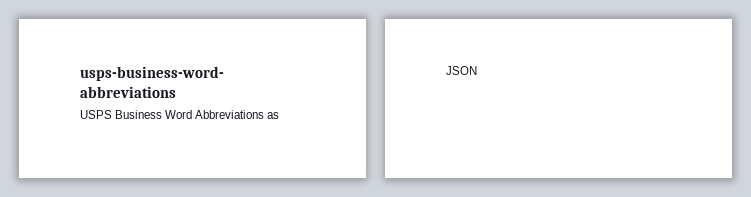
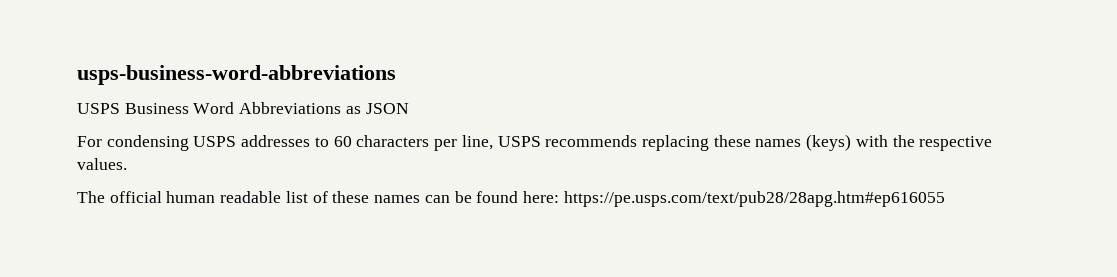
+ For condensing USPS addresses to 60 characters per line, USPS recommends replacing these names (keys) with the respective values.
+ The official human readable list of these names can be found here: https://pe.usps.com/text/pub28/28apg.htm#ep616055

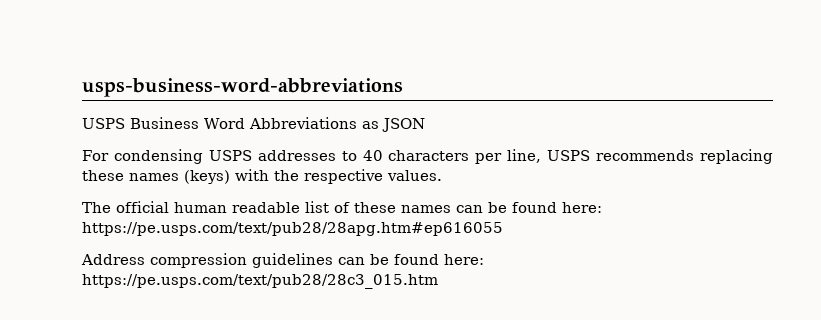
- For condensing USPS addresses to 60 characters per line, USPS recommends replacing these names (keys) with the respective values.
+ For condensing USPS addresses to 40 characters per line, USPS recommends replacing these names (keys) with the respective values.
+ Address compression guidelines can be found here: https://pe.usps.com/text/pub28/28c3_015.htm

